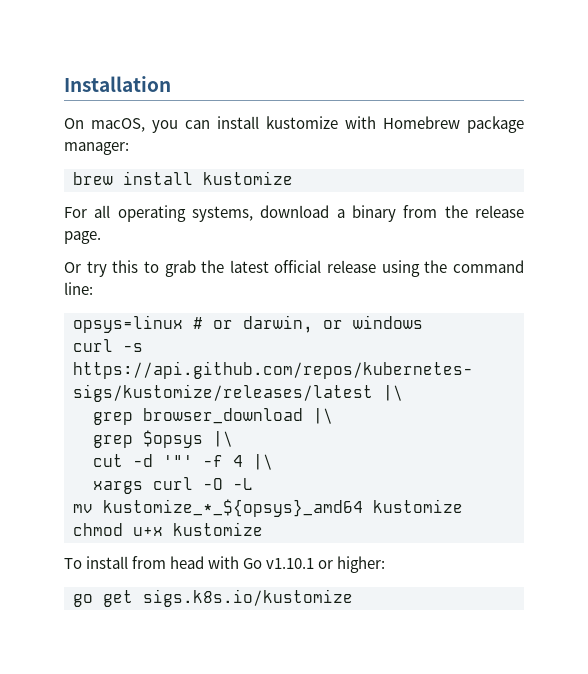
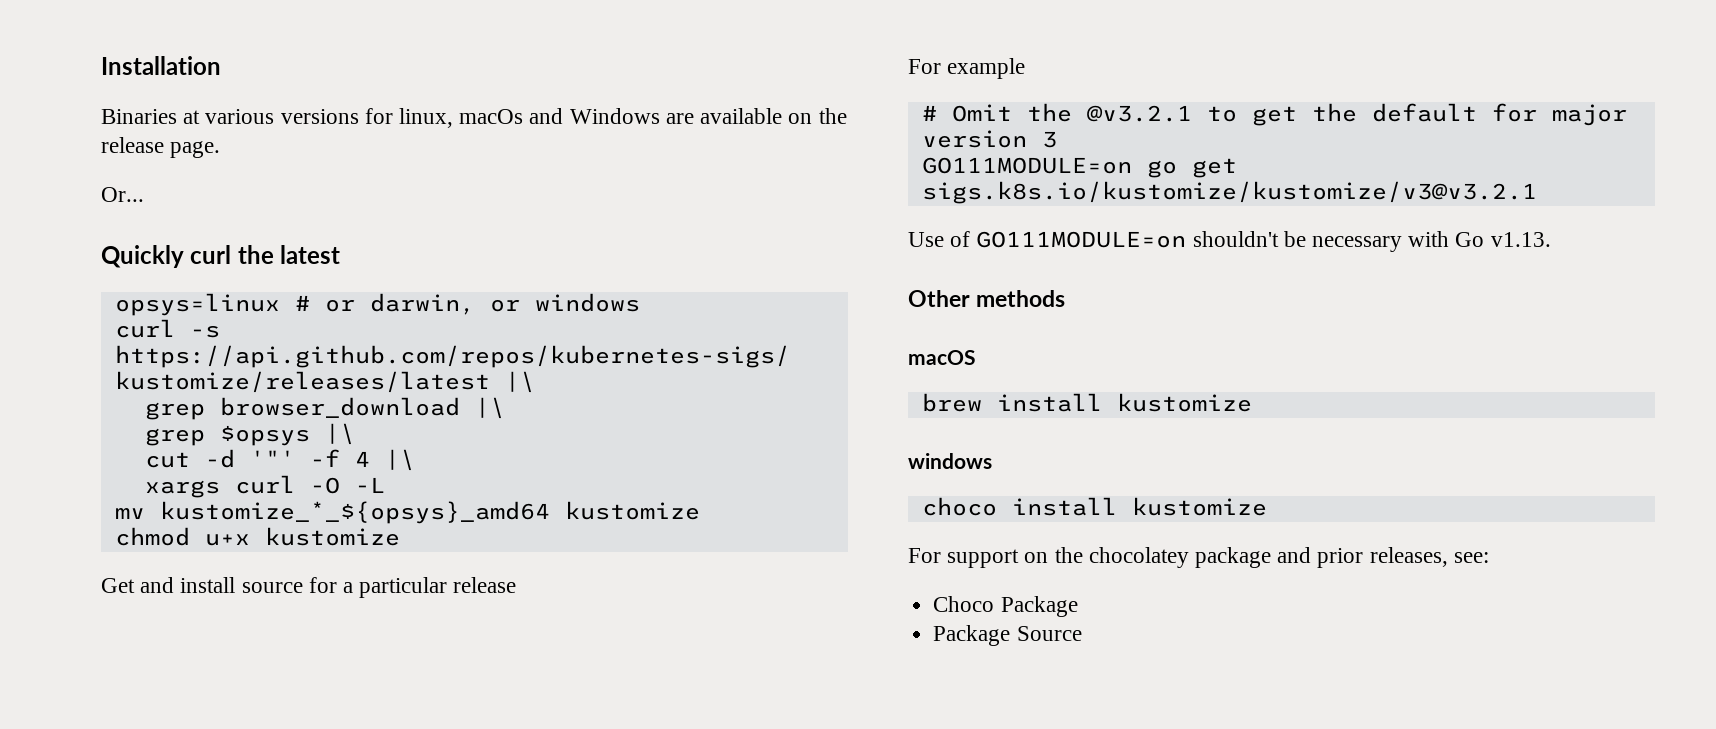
- On macOS, you can install kustomize with Homebrew package manager:
- brew install kustomize
- For all operating systems, download a binary from the release page.
- Or try this to grab the latest official release using the command line:
+ Binaries at various versions for linux, macOs and Windows are available on the release page.
+ Or...
+ Quickly curl the latest
- To install from head with Go v1.10.1 or higher:
- go get sigs.k8s.io/kustomize
+ Get and install source for a particular release
+ For example
+ # Omit the @v3.2.1 to get the default for major version 3
+ GO111MODULE=on go get sigs.k8s.io/kustomize/kustomize/v3@v3.2.1
+ Use of GO111MODULE=on shouldn't be necessary with Go v1.13.
+ Other methods
+ macOS
+ brew install kustomize
+ windows
+ choco install kustomize
+ For support on the chocolatey package and prior releases, see:
+ Choco Package
+ Package Source

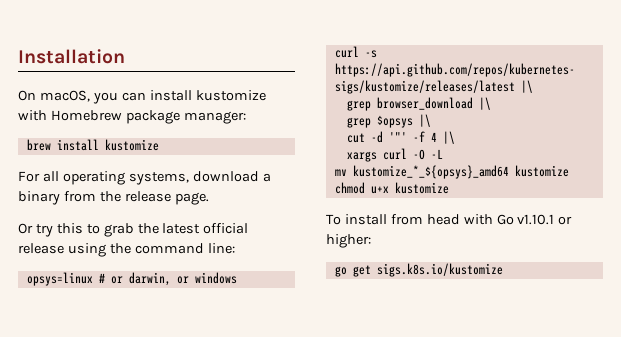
- Binaries at various versions for linux, macOs and Windows are available on the release page.
- Or...
- Quickly curl the latest
+ On macOS, you can install kustomize with Homebrew package manager:
+ brew install kustomize
+ For all operating systems, download a binary from the release page.
+ Or try this to grab the latest official release using the command line:
- Get and install source for a particular release
- For example
- # Omit the @v3.2.1 to get the default for major version 3
- GO111MODULE=on go get sigs.k8s.io/kustomize/kustomize/v3@v3.2.1
- Use of GO111MODULE=on shouldn't be necessary with Go v1.13.
- Other methods
- macOS
- brew install kustomize
- windows
- choco install kustomize
- For support on the chocolatey package and prior releases, see:
- Choco Package
- Package Source
+ To install from head with Go v1.10.1 or higher:
+ go get sigs.k8s.io/kustomize

